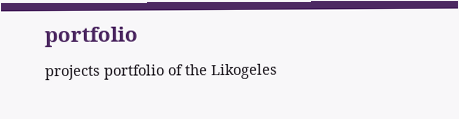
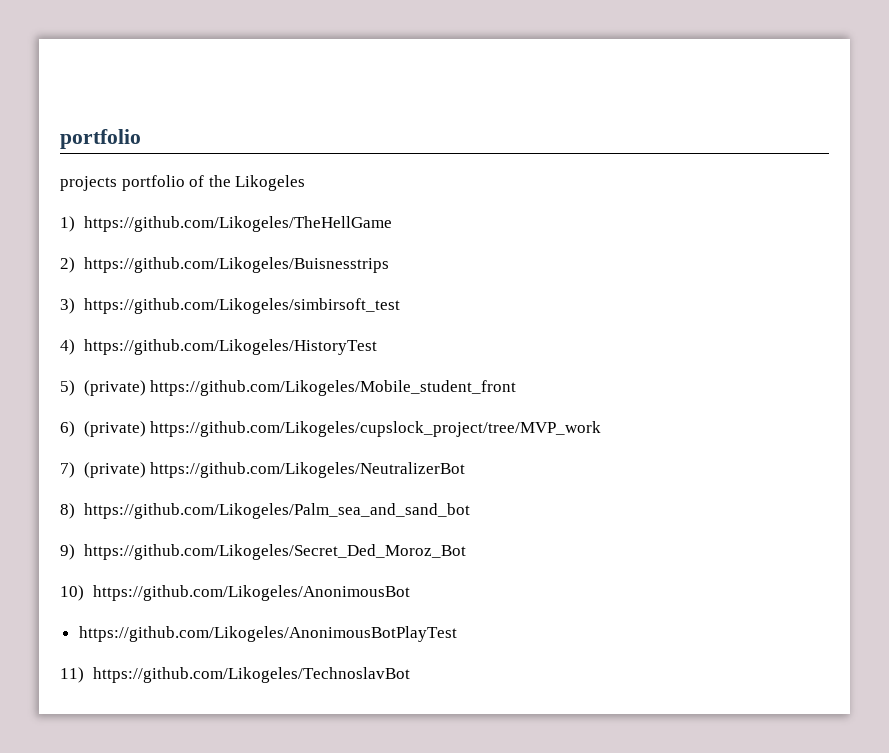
+ 1) https://github.com/Likogeles/TheHellGame
+ 2) https://github.com/Likogeles/Buisnesstrips
+ 3) https://github.com/Likogeles/simbirsoft_test
+ 4) https://github.com/Likogeles/HistoryTest
+ 5) (private) https://github.com/Likogeles/Mobile_student_front
+ 6) (private) https://github.com/Likogeles/cupslock_project/tree/MVP_work
+ 7) (private) https://github.com/Likogeles/NeutralizerBot
+ 8) https://github.com/Likogeles/Palm_sea_and_sand_bot
+ 9) https://github.com/Likogeles/Secret_Ded_Moroz_Bot
+ 10) https://github.com/Likogeles/AnonimousBot
+ https://github.com/Likogeles/AnonimousBotPlayTest
+ 11) https://github.com/Likogeles/TechnoslavBot

